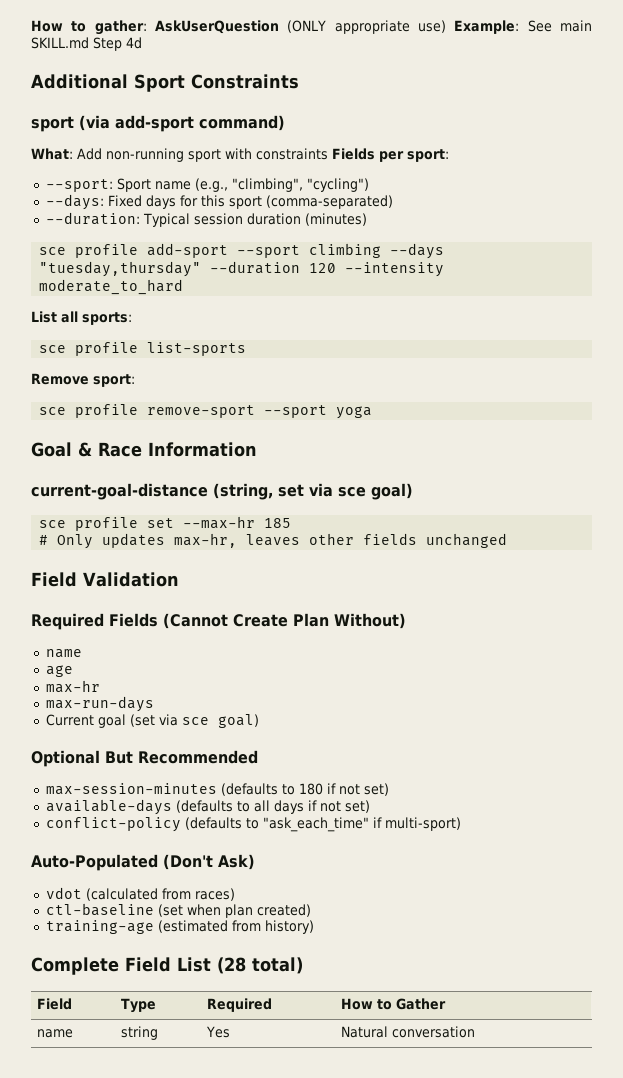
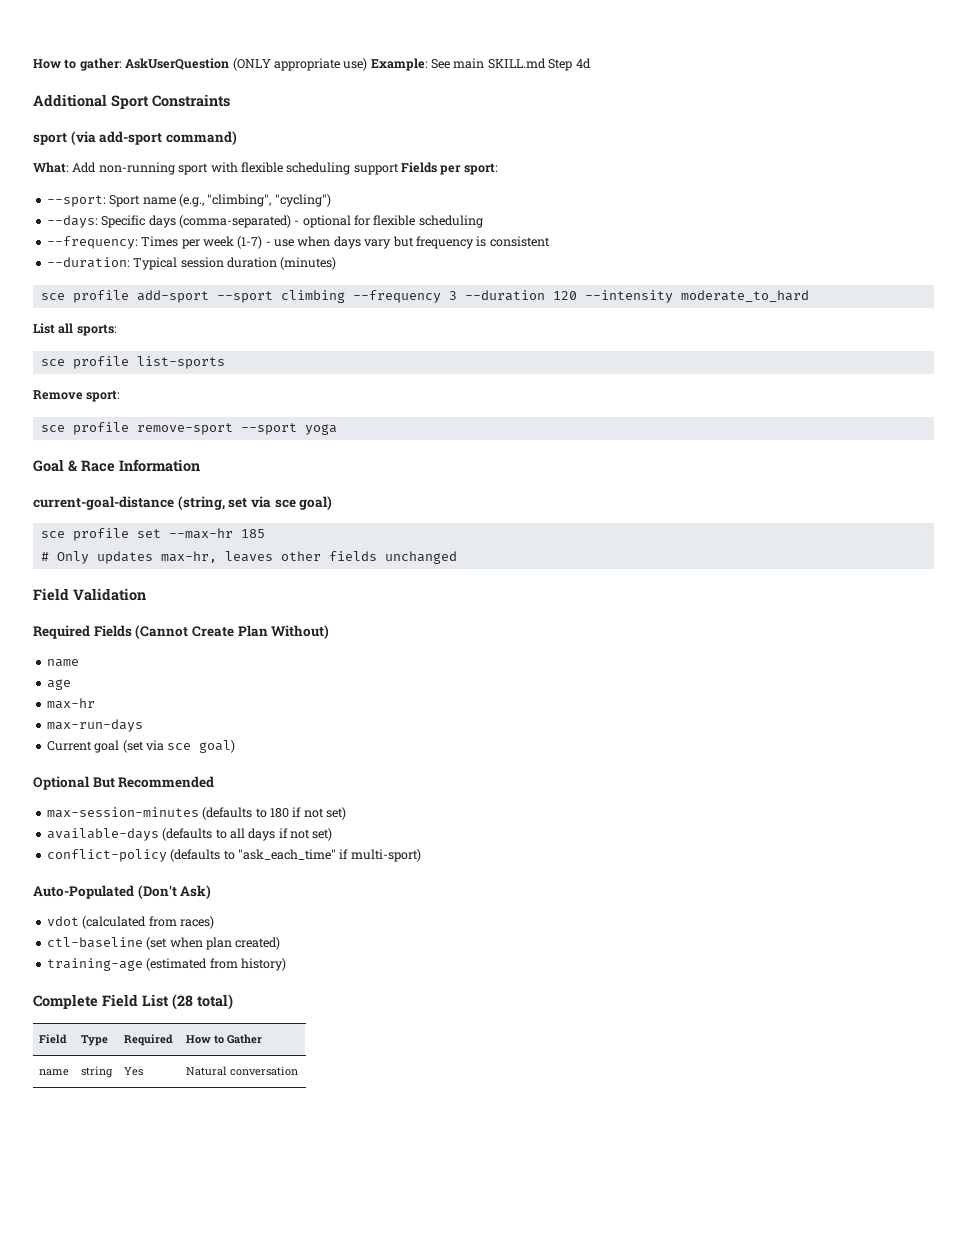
- What: Add non-running sport with constraints Fields per sport:
+ What: Add non-running sport with flexible scheduling support Fields per sport:
- --days: Fixed days for this sport (comma-separated)
+ --days: Specific days (comma-separated) - optional for flexible scheduling
+ --frequency: Times per week (1-7) - use when days vary but frequency is consistent
- sce profile add-sport --sport climbing --days "tuesday,thursday" --duration 120 --intensity moderate_to_hard
+ sce profile add-sport --sport climbing --frequency 3 --duration 120 --intensity moderate_to_hard

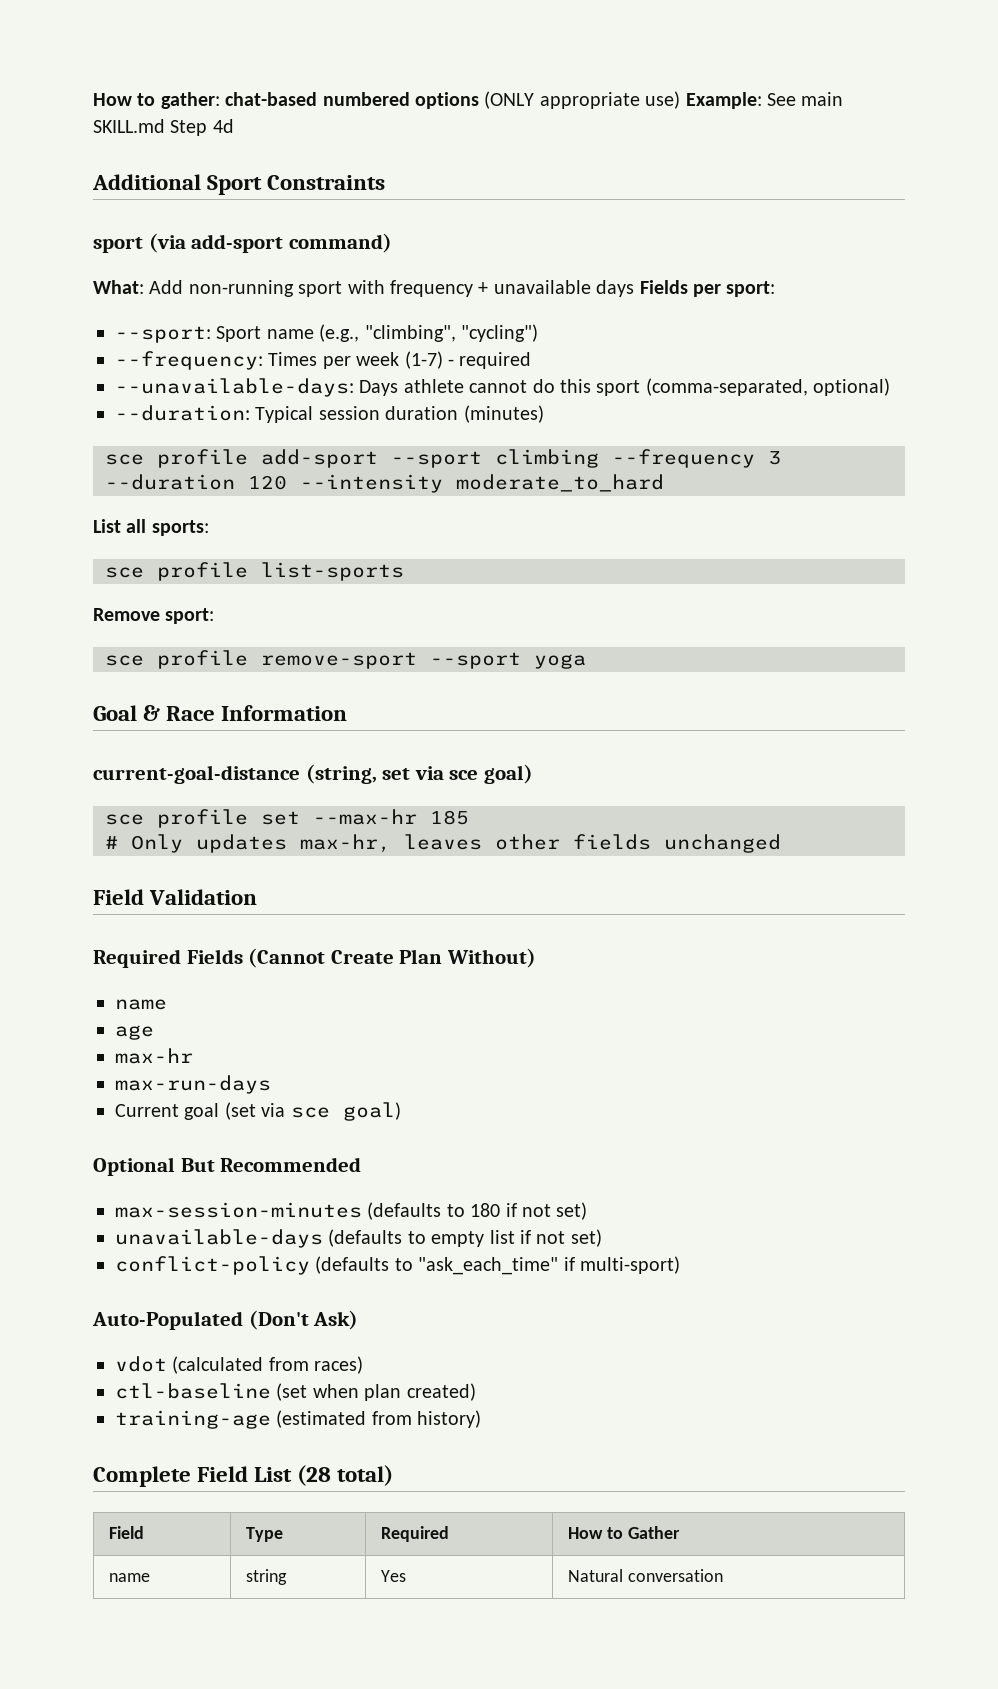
- How to gather: AskUserQuestion (ONLY appropriate use) Example: See main SKILL.md Step 4d
+ How to gather: chat-based numbered options (ONLY appropriate use) Example: See main SKILL.md Step 4d
- What: Add non-running sport with flexible scheduling support Fields per sport:
+ What: Add non-running sport with frequency + unavailable days Fields per sport:
- --days: Specific days (comma-separated) - optional for flexible scheduling
- --frequency: Times per week (1-7) - use when days vary but frequency is consistent
+ --frequency: Times per week (1-7) - required
+ --unavailable-days: Days athlete cannot do this sport (comma-separated, optional)
- available-days (defaults to all days if not set)
+ unavailable-days (defaults to empty list if not set)

